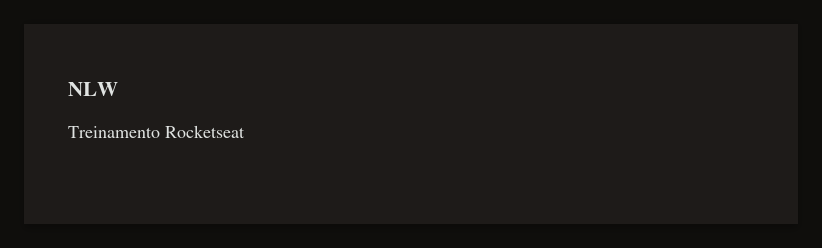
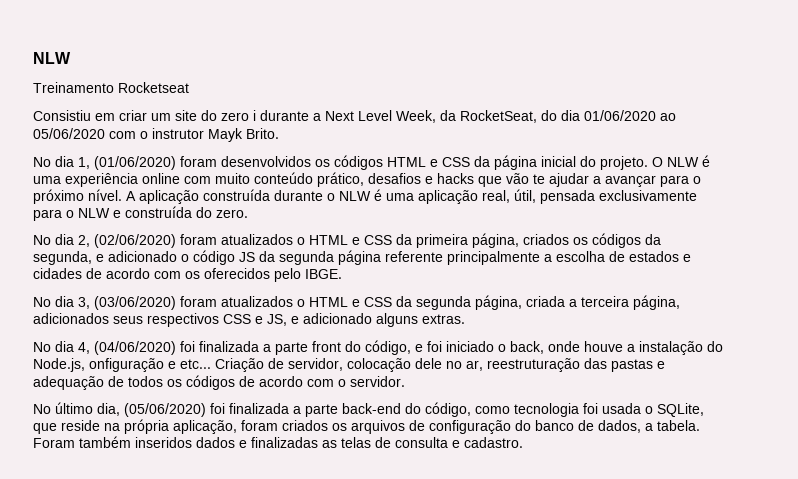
+ Consistiu em criar um site do zero i durante a Next Level Week, da RocketSeat, do dia 01/06/2020 ao 05/06/2020 com o instrutor Mayk Brito.
+ No dia 1, (01/06/2020) foram desenvolvidos os códigos HTML e CSS da página inicial do projeto. O NLW é uma experiência online com muito conteúdo prático, desafios e hacks que vão te ajudar a avançar para o próximo nível. A aplicação construída durante o NLW é uma aplicação real, útil, pensada exclusivamente para o NLW e construída do zero.
+ No dia 2, (02/06/2020) foram atualizados o HTML e CSS da primeira página, criados os códigos da segunda, e adicionado o código JS da segunda página referente principalmente a escolha de estados e cidades de acordo com os oferecidos pelo IBGE.
+ No dia 3, (03/06/2020) foram atualizados o HTML e CSS da segunda página, criada a terceira página, adicionados seus respectivos CSS e JS, e adicionado alguns extras.
+ No dia 4, (04/06/2020) foi finalizada a parte front do código, e foi iniciado o back, onde houve a instalação do Node.js, onfiguração e etc... Criação de servidor, colocação dele no ar, reestruturação das pastas e adequação de todos os códigos de acordo com o servidor.
+ No último dia, (05/06/2020) foi finalizada a parte back-end do código, como tecnologia foi usada o SQLite, que reside na própria aplicação, foram criados os arquivos de configuração do banco de dados, a tabela. Foram também inseridos dados e finalizadas as telas de consulta e cadastro.

